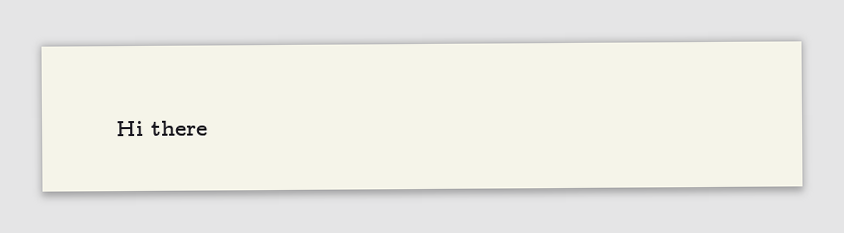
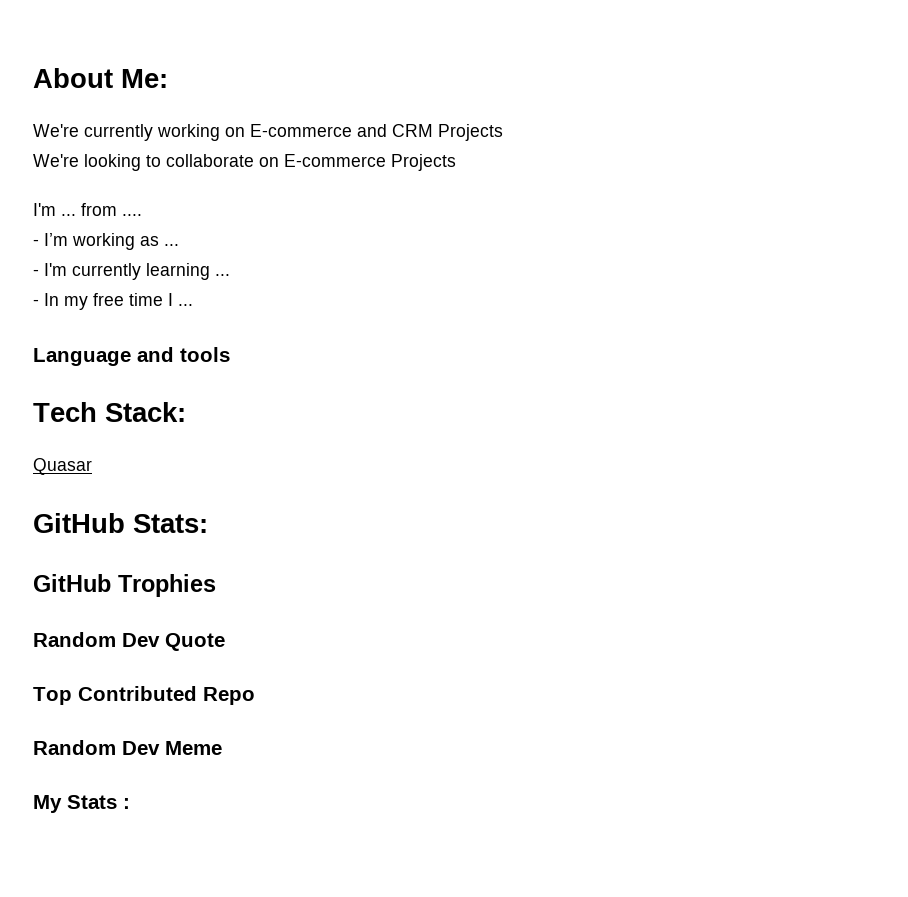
- Hi there
+ About Me:
+ We're currently working on E-commerce and CRM Projects
+ We're looking to collaborate on E-commerce Projects
+ I'm ... from ....
+ - I’m working as ...
+ - I'm currently learning ...
+ - In my free time I ...
+ Language and tools
+ Tech Stack:
+ Quasar
+ GitHub Stats:
+ GitHub Trophies
+ Random Dev Quote
+ Top Contributed Repo
+ Random Dev Meme
+ My Stats :

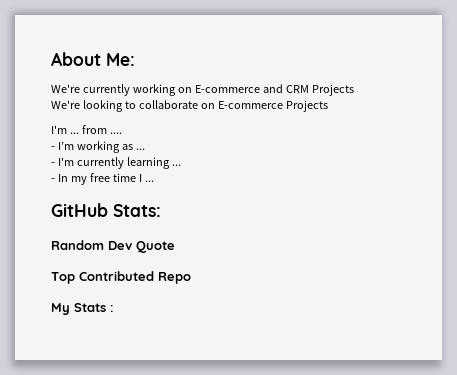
- Language and tools
- Tech Stack:
- Quasar
- GitHub Trophies
- Random Dev Meme

